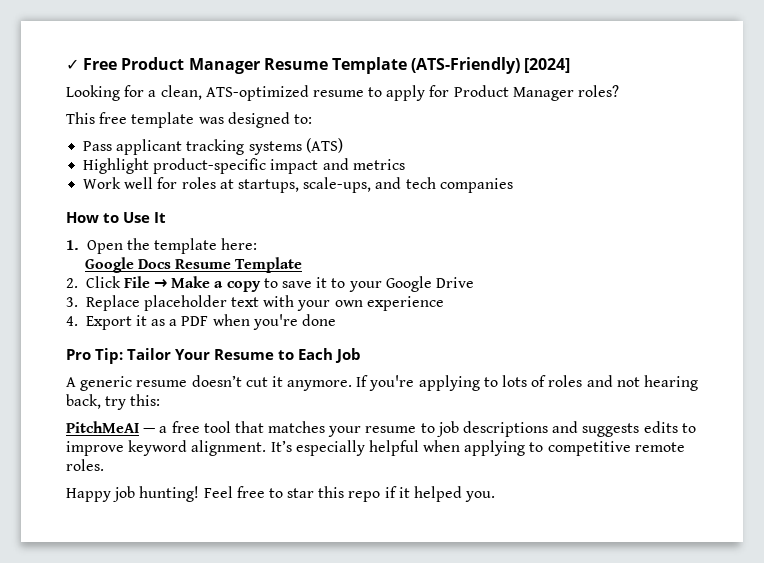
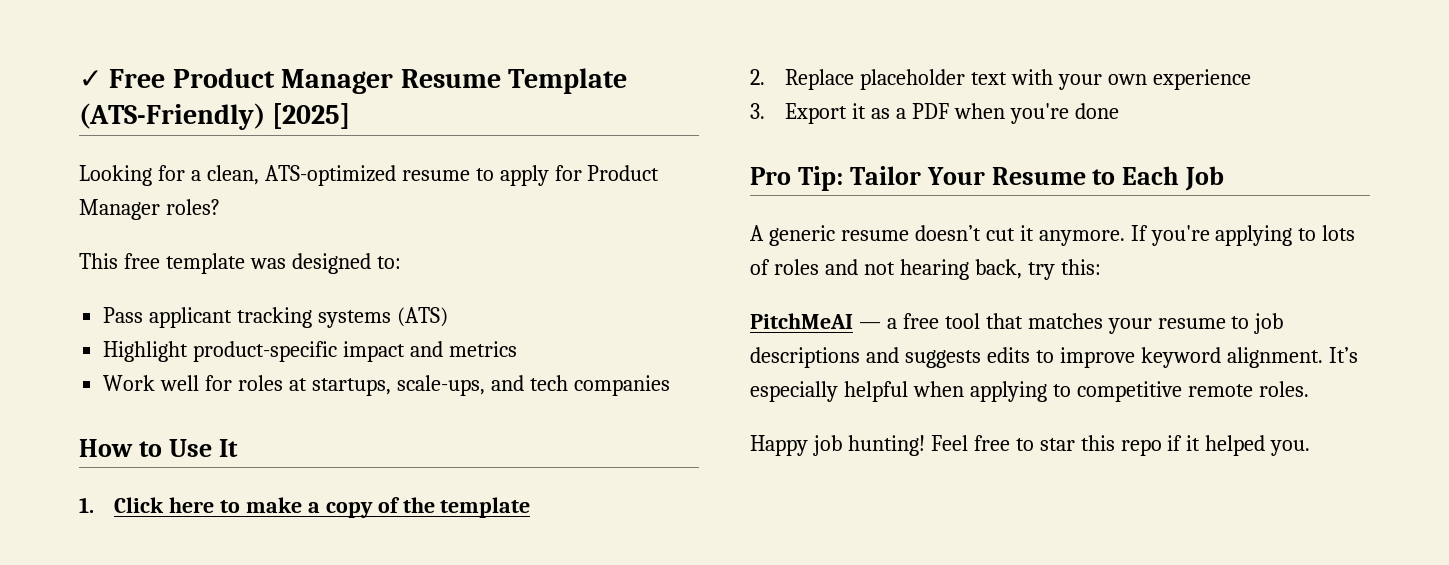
- ✓ Free Product Manager Resume Template (ATS-Friendly) [2024]
+ ✓ Free Product Manager Resume Template (ATS-Friendly) [2025]
- 1. Open the template here:
- Google Docs Resume Template
- 2. Click File → Make a copy to save it to your Google Drive
- 3. Replace placeholder text with your own experience
+ 1. Click here to make a copy of the template
+ 2. Replace placeholder text with your own experience
- 4. Export it as a PDF when you're done
+ 3. Export it as a PDF when you're done

